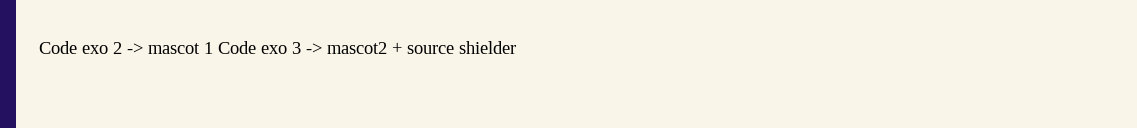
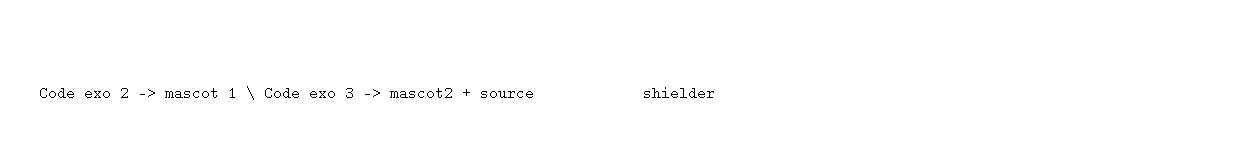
- Code exo 2 -> mascot 1 Code exo 3 -> mascot2 + source shielder
+ Code exo 2 -> mascot 1 \ Code exo 3 -> mascot2 + source shielder

